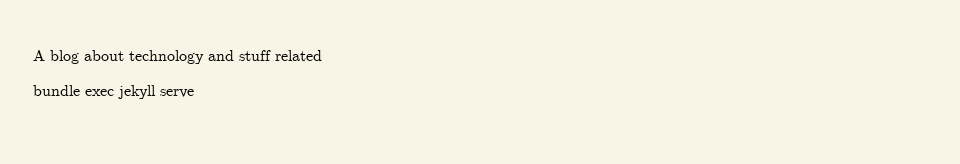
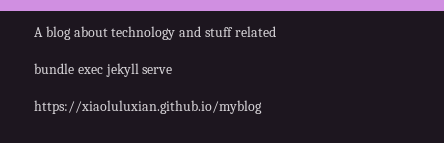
+ https://xiaoluluxian.github.io/myblog

